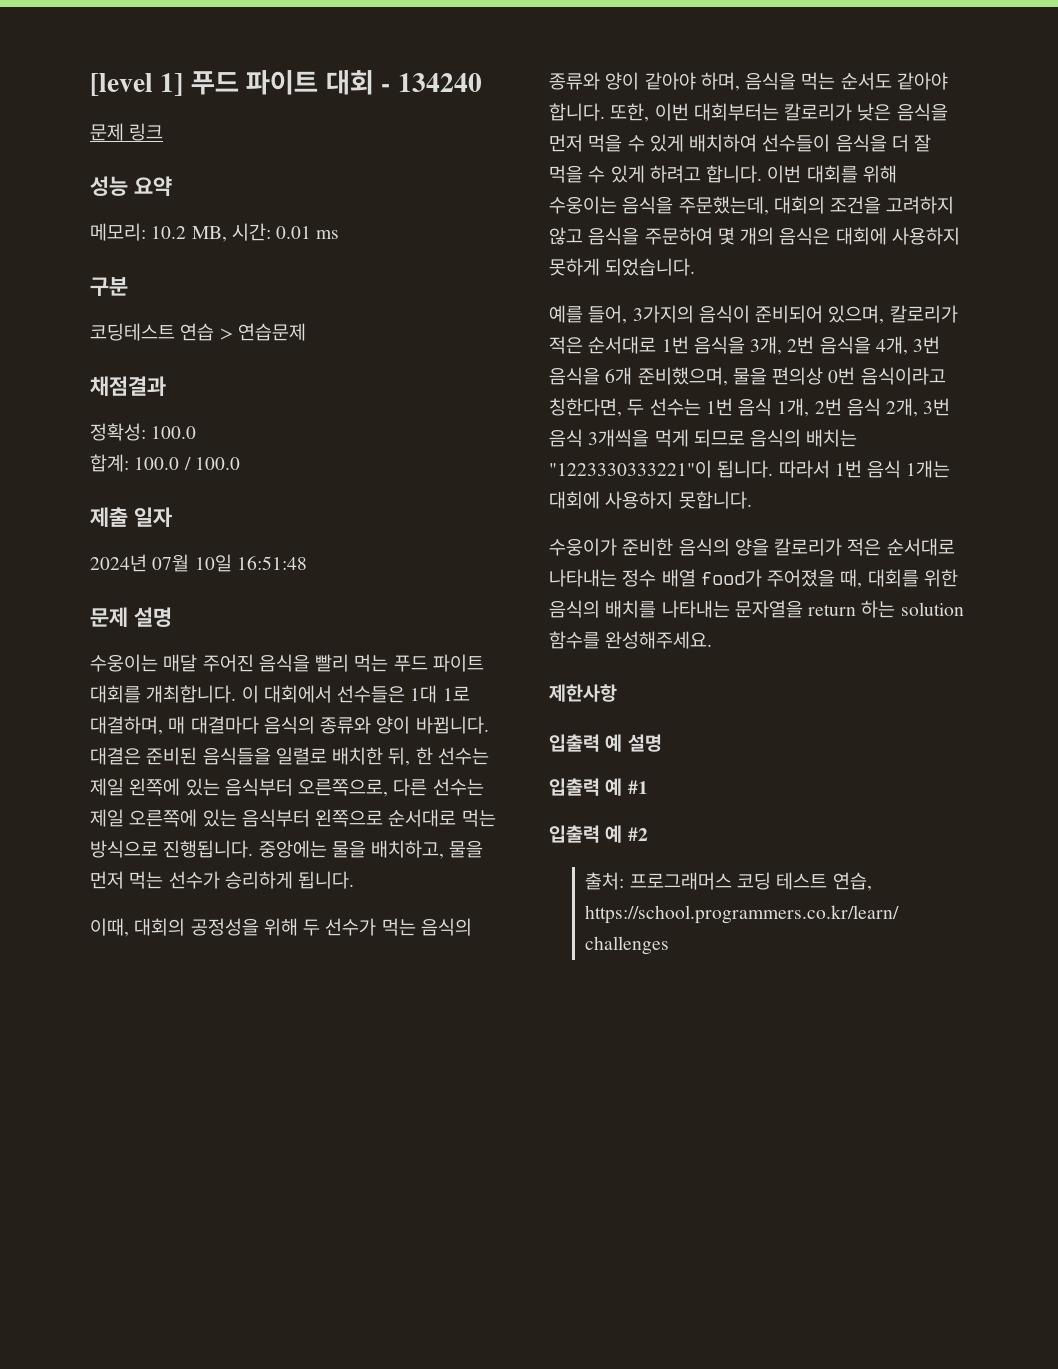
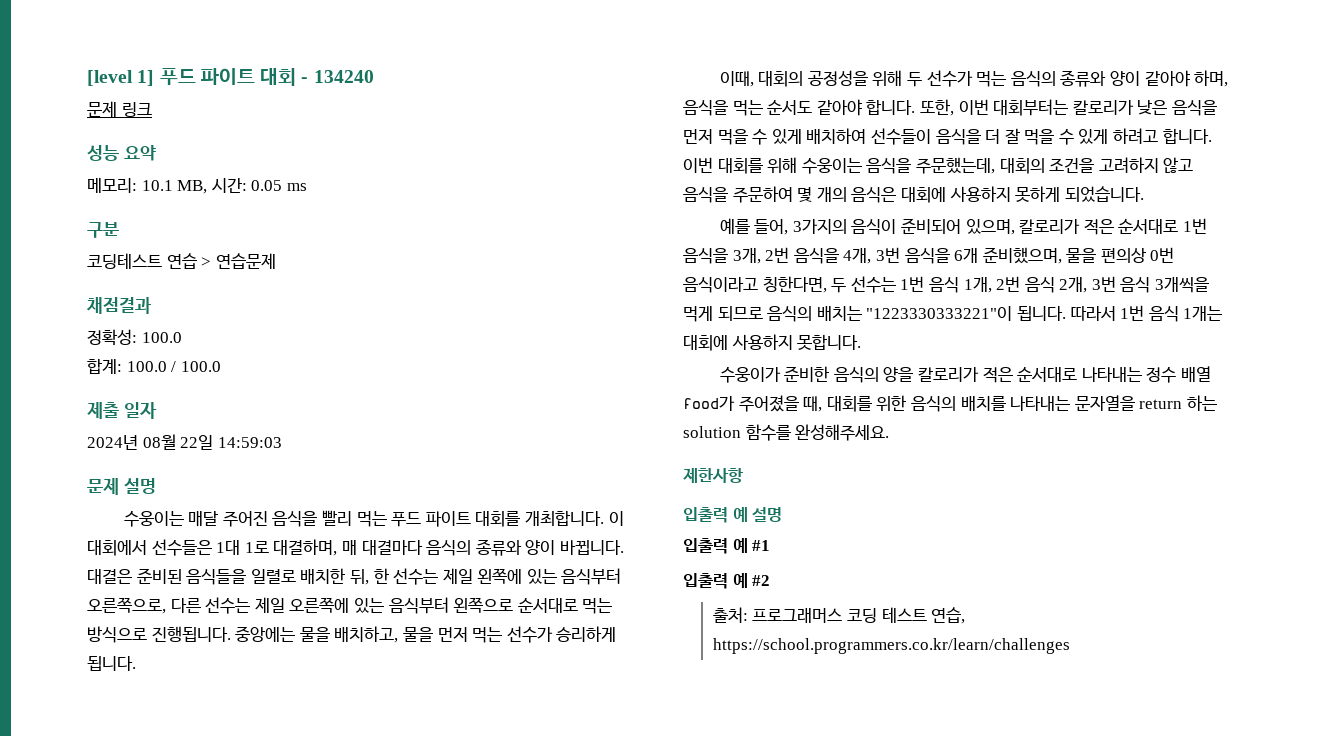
- 메모리: 10.2 MB, 시간: 0.01 ms
+ 메모리: 10.1 MB, 시간: 0.05 ms
- 2024년 07월 10일 16:51:48
+ 2024년 08월 22일 14:59:03

